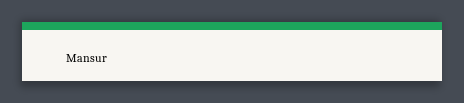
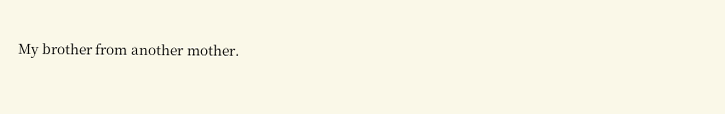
- Mansur
+ My brother from another mother.

